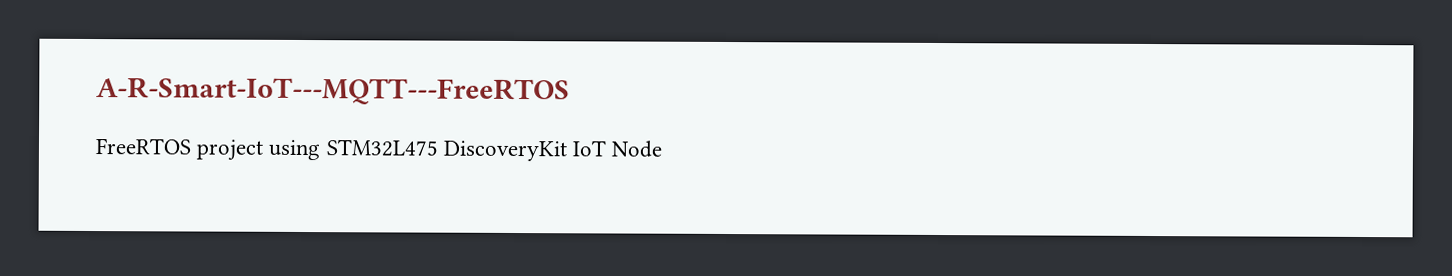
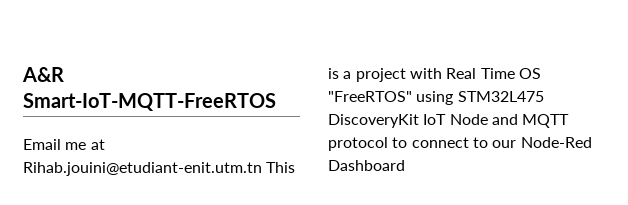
- A-R-Smart-IoT---MQTT---FreeRTOS
- FreeRTOS project using STM32L475 DiscoveryKit IoT Node
+ A&R Smart-IoT-MQTT-FreeRTOS
+ Email me at Rihab.jouini@etudiant-enit.utm.tn This is a project with Real Time OS "FreeRTOS" using STM32L475 DiscoveryKit IoT Node and MQTT protocol to connect to our Node-Red Dashboard

